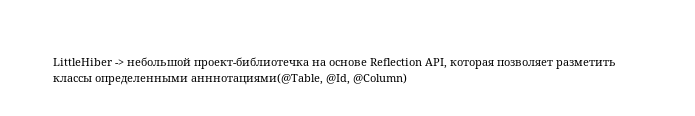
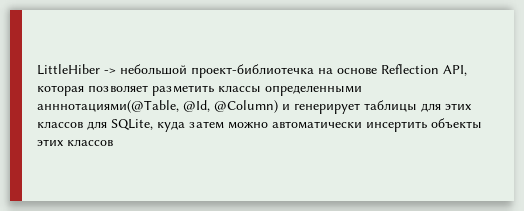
- LittleHiber -> небольшой проект-библиотечка на основе Reflection API, которая позволяет разметить классы определенными анннотациями(@Table, @Id, @Column)
+ LittleHiber -> небольшой проект-библиотечка на основе Reflection API, которая позволяет разметить классы определенными анннотациями(@Table, @Id, @Column) и генерирует таблицы для этих классов для SQLite, куда затем можно автоматически инсертить объекты этих классов

